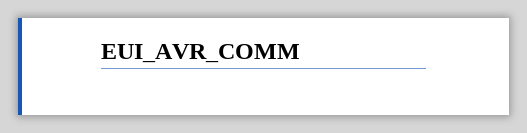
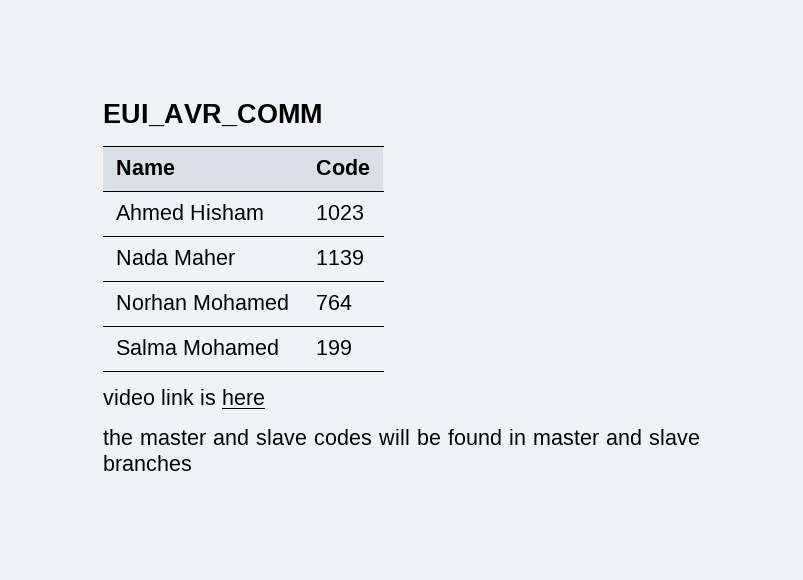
+ Name | Code
+ Ahmed Hisham | 1023
+ Nada Maher | 1139
+ Norhan Mohamed | 764
+ Salma Mohamed | 199
+ video link is here
+ the master and slave codes will be found in master and slave branches

